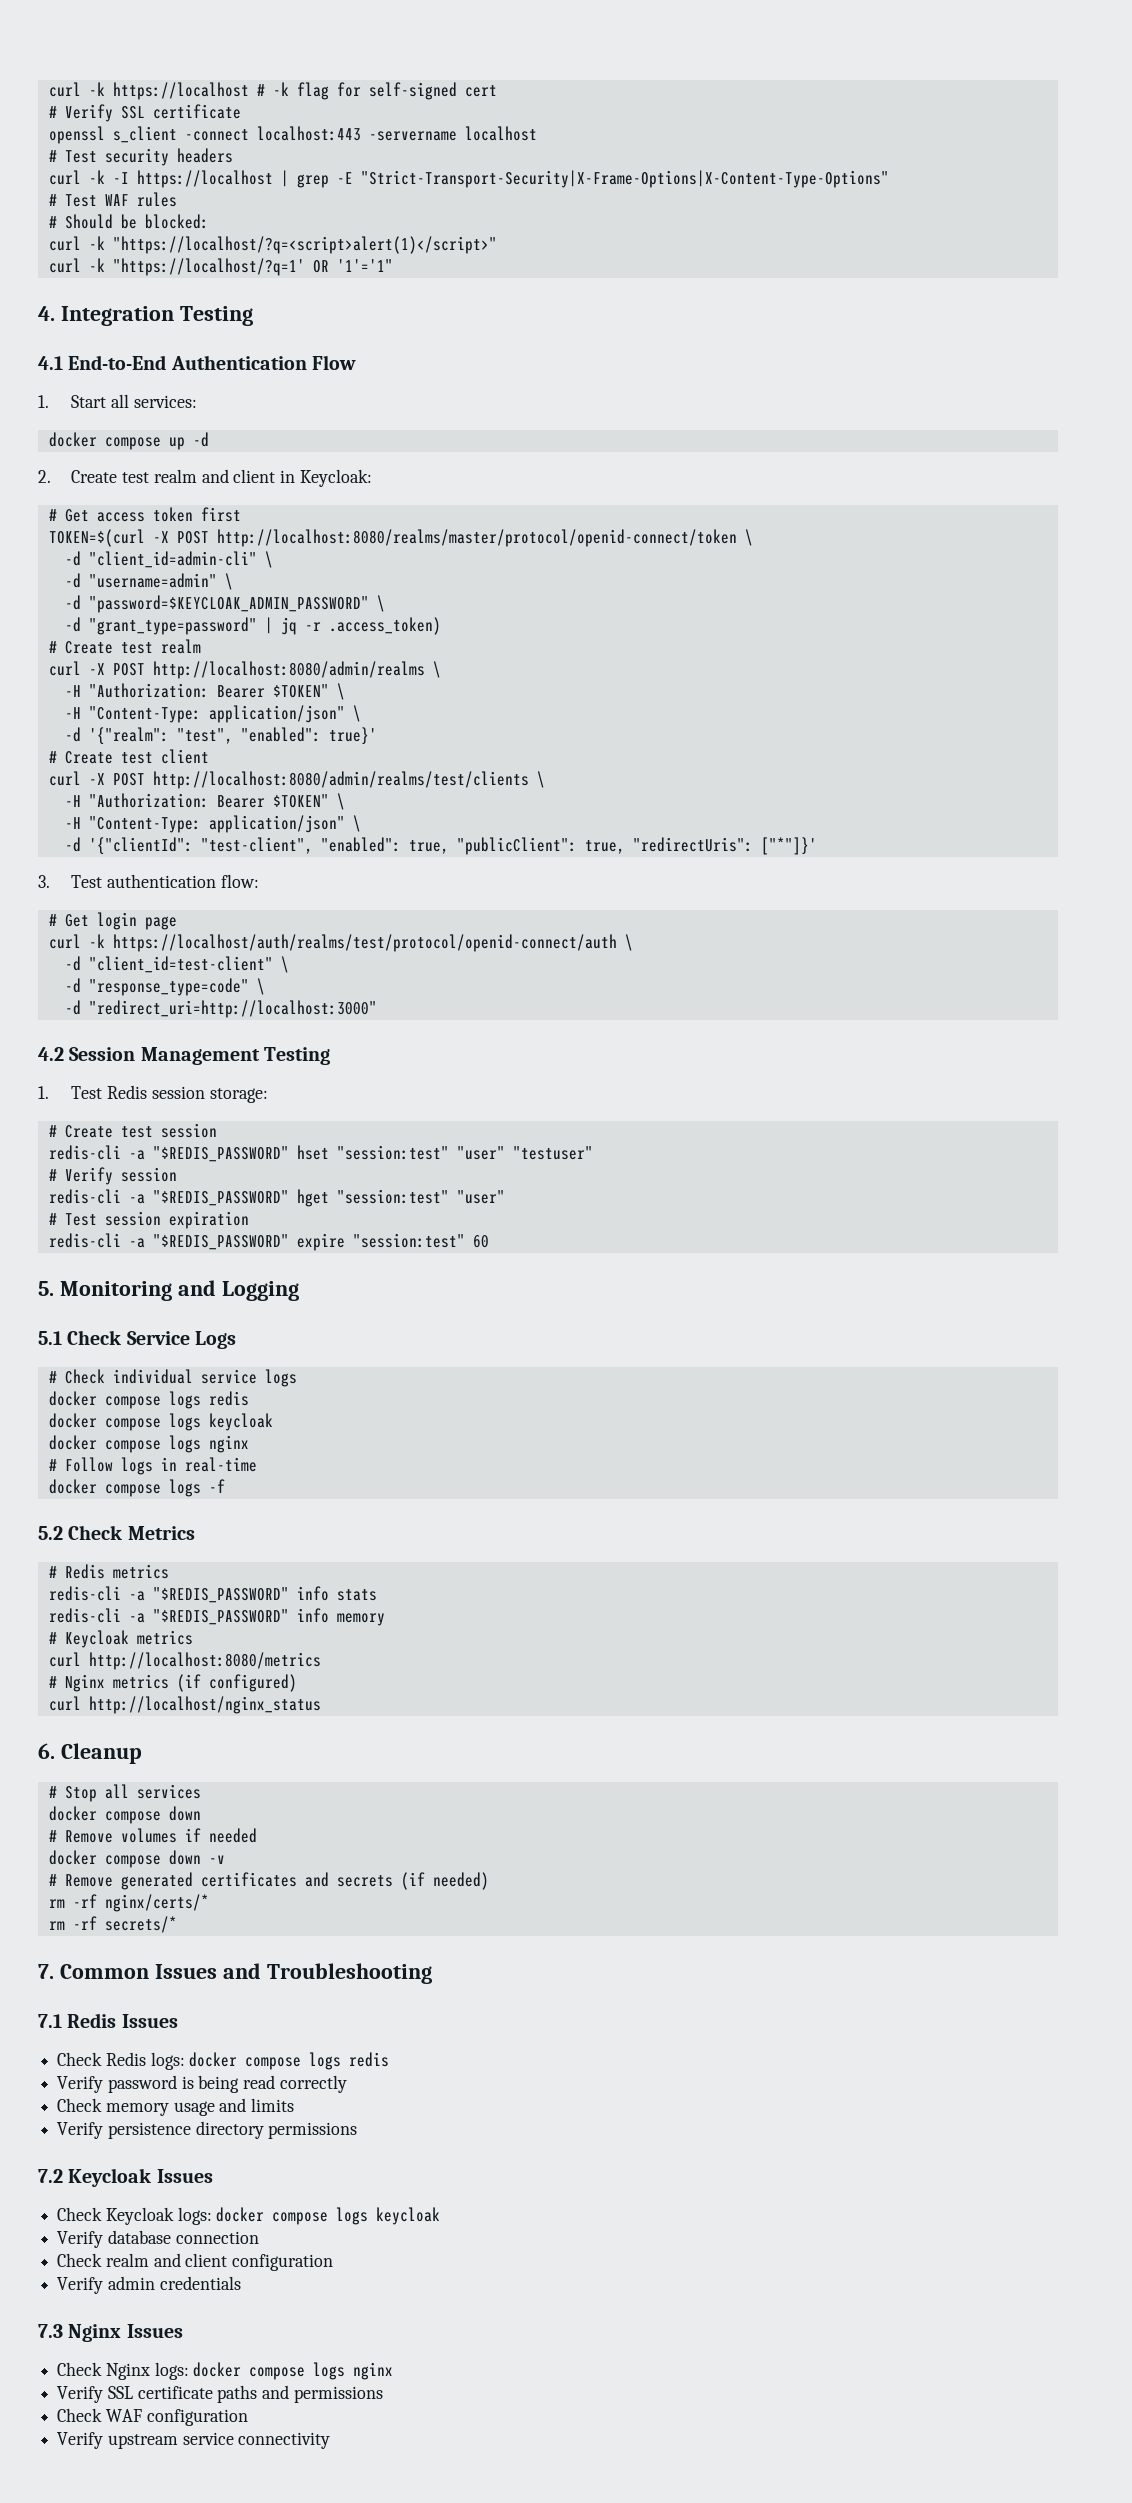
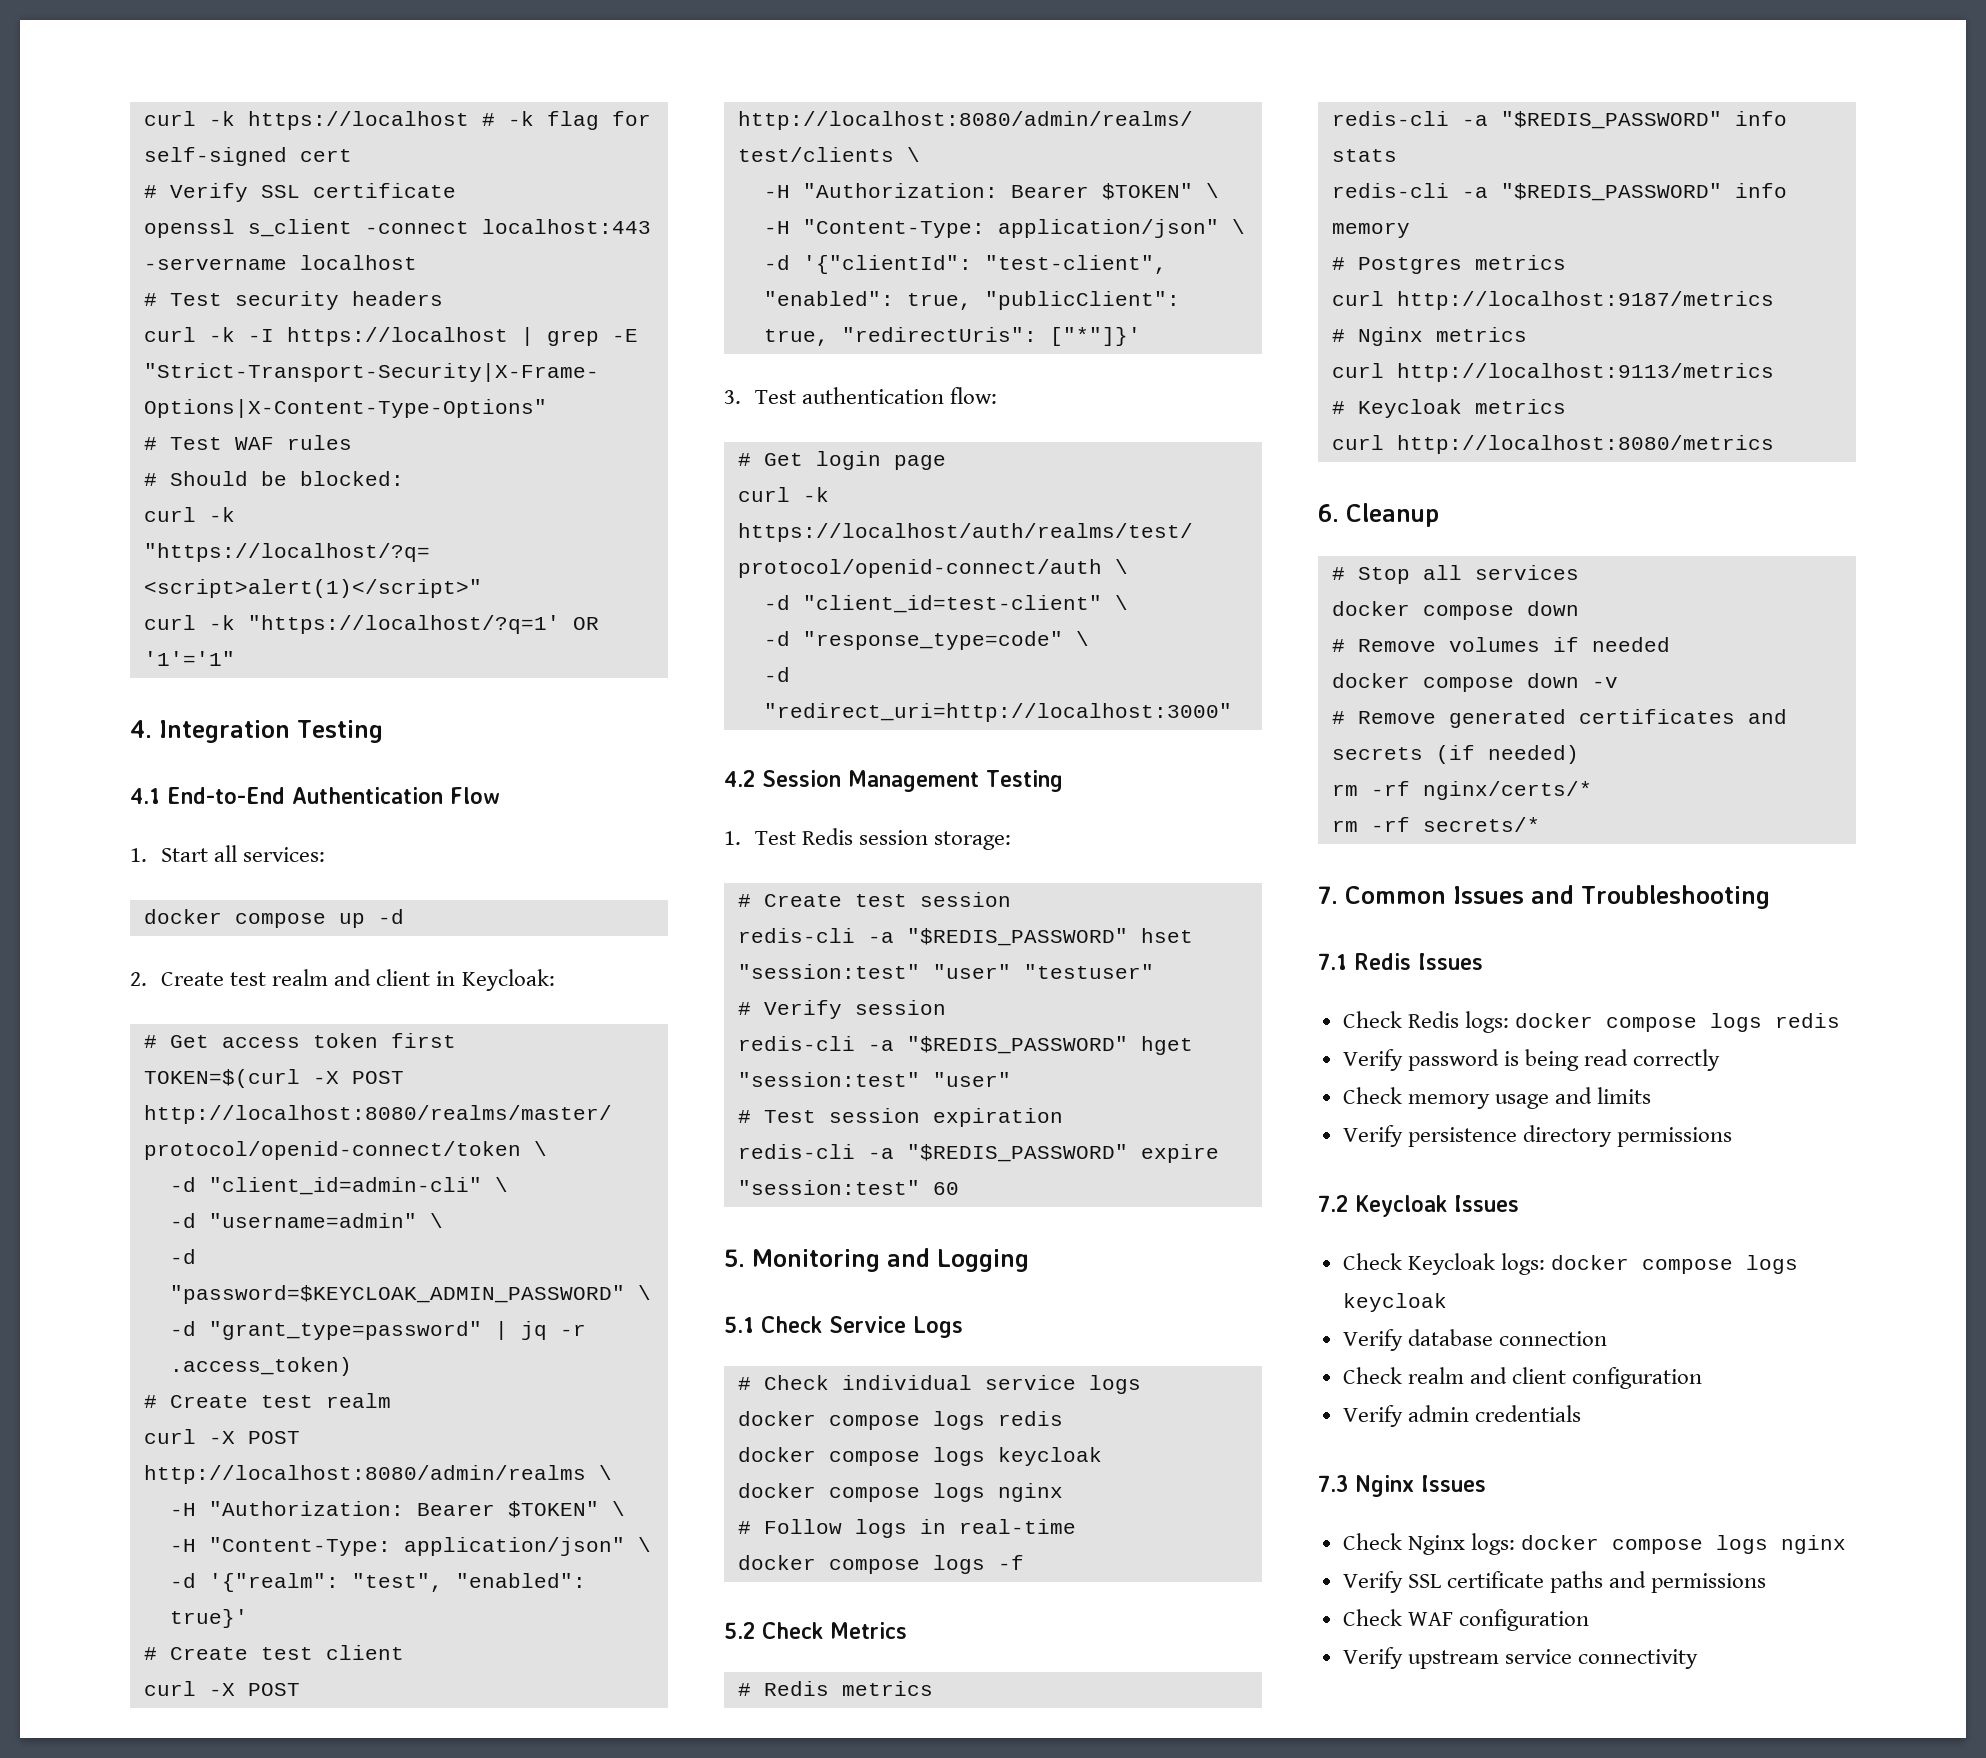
+ # Postgres metrics
+ curl http://localhost:9187/metrics
+ # Nginx metrics
+ curl http://localhost:9113/metrics
- # Nginx metrics (if configured)
- curl http://localhost/nginx_status

